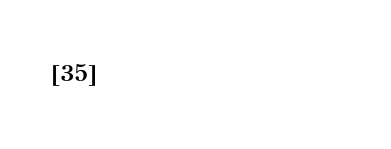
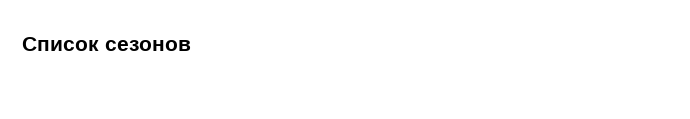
- [35]
+ Список сезонов

